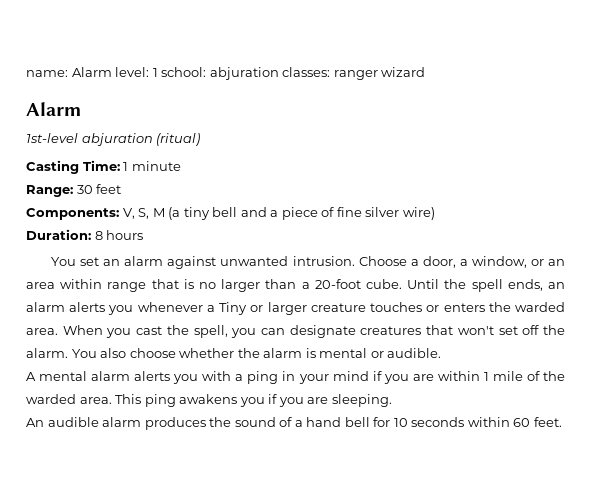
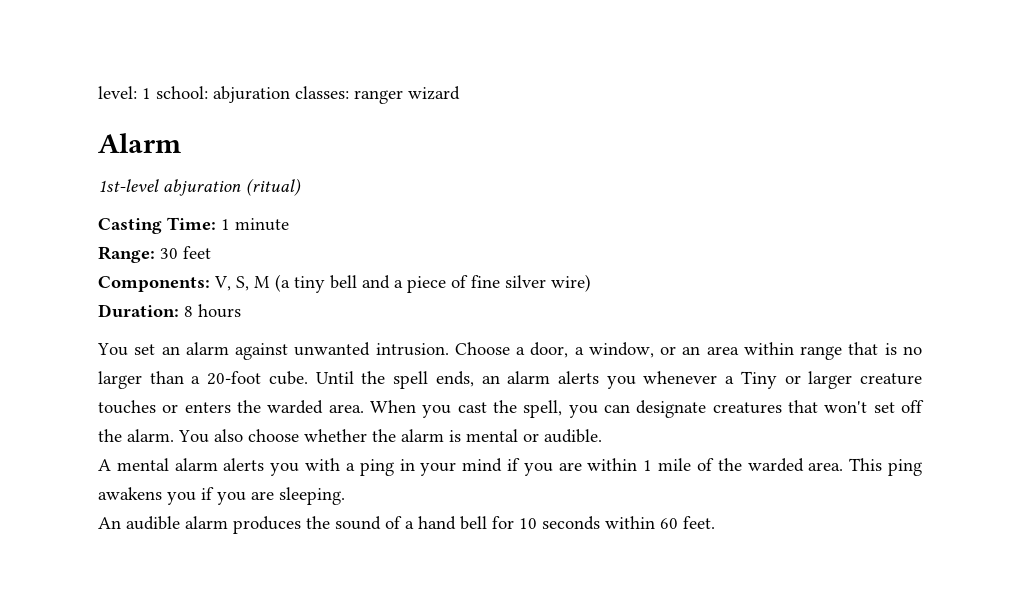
- name: Alarm level: 1 school: abjuration classes: ranger wizard
+ level: 1 school: abjuration classes: ranger wizard

